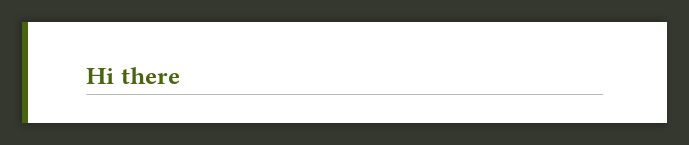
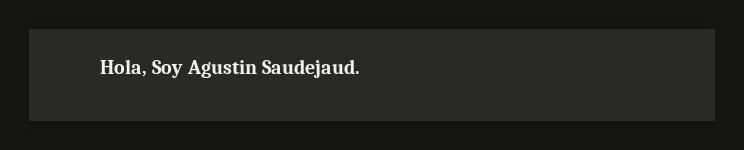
- Hi there
+ Hola, Soy Agustin Saudejaud.

